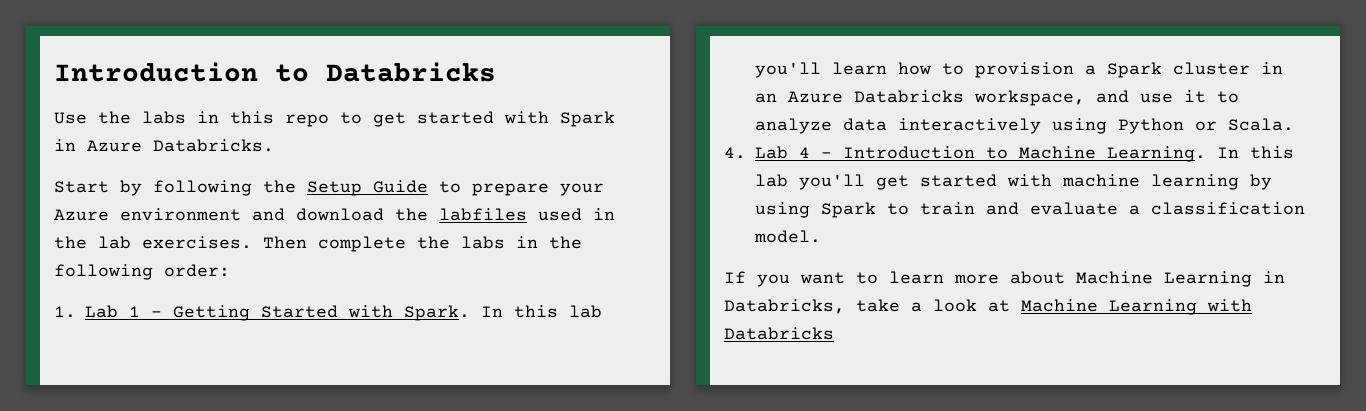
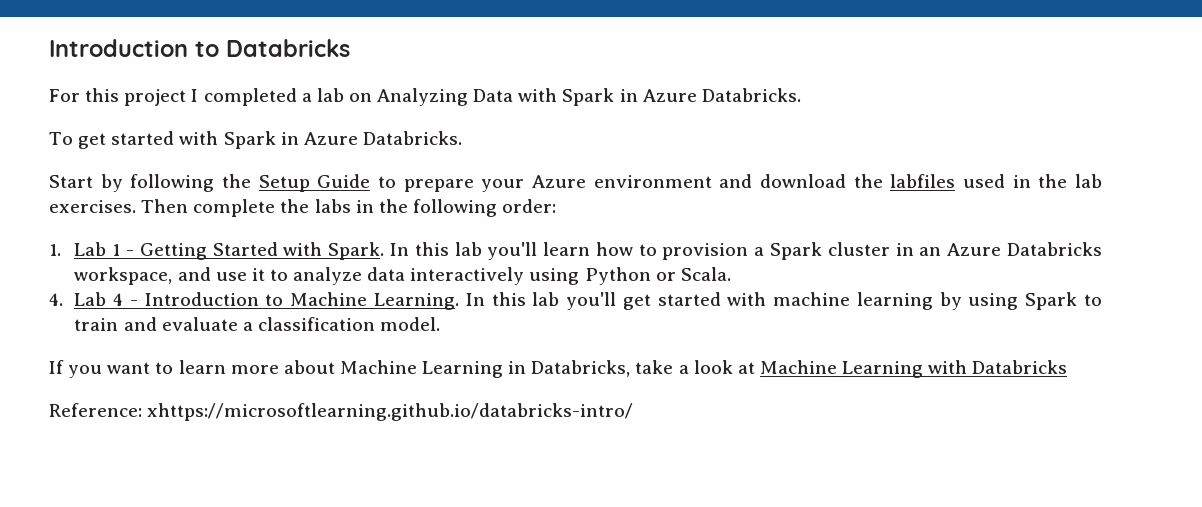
- Use the labs in this repo to get started with Spark in Azure Databricks.
+ For this project I completed a lab on Analyzing Data with Spark in Azure Databricks.
+ To get started with Spark in Azure Databricks.
+ Reference: xhttps://microsoftlearning.github.io/databricks-intro/

